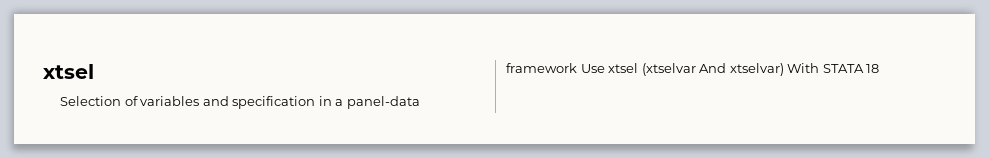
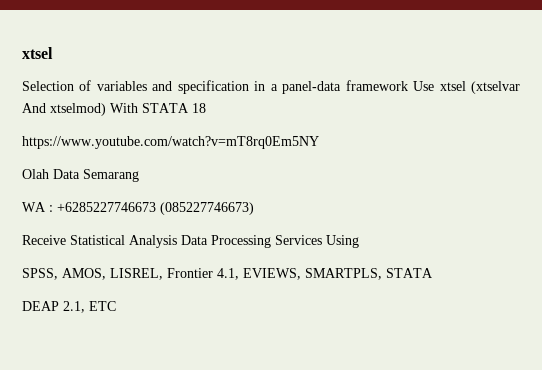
- Selection of variables and specification in a panel-data framework Use xtsel (xtselvar And xtselvar) With STATA 18
+ Selection of variables and specification in a panel-data framework Use xtsel (xtselvar And xtselmod) With STATA 18
+ https://www.youtube.com/watch?v=mT8rq0Em5NY
+ Olah Data Semarang
+ WA : +6285227746673 (085227746673)
+ Receive Statistical Analysis Data Processing Services Using
+ SPSS, AMOS, LISREL, Frontier 4.1, EVIEWS, SMARTPLS, STATA
+ DEAP 2.1, ETC

